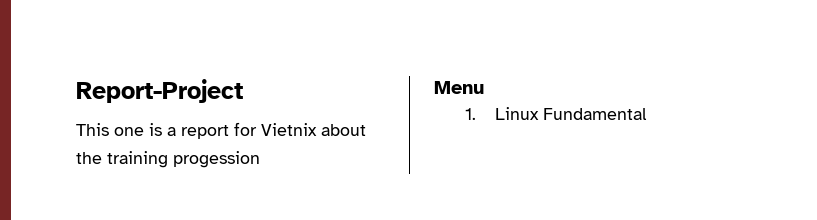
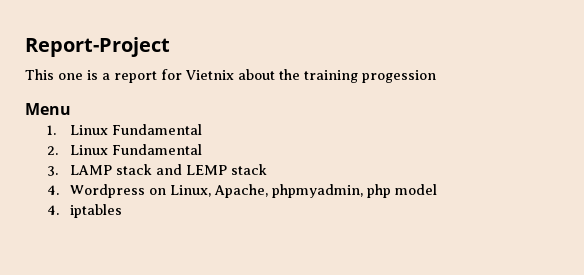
+ 2. Linux Fundamental
+ 3. LAMP stack and LEMP stack
+ 4. Wordpress on Linux, Apache, phpmyadmin, php model
+ 4. iptables

